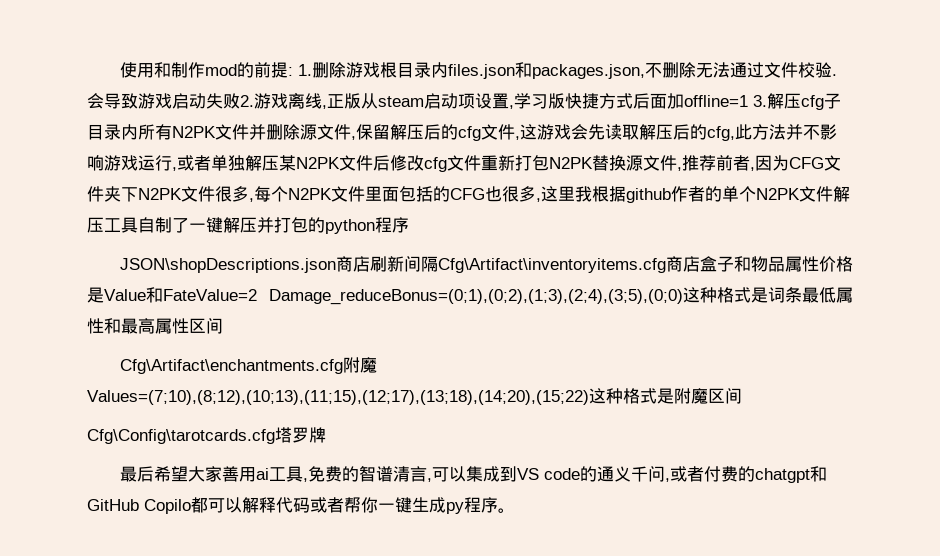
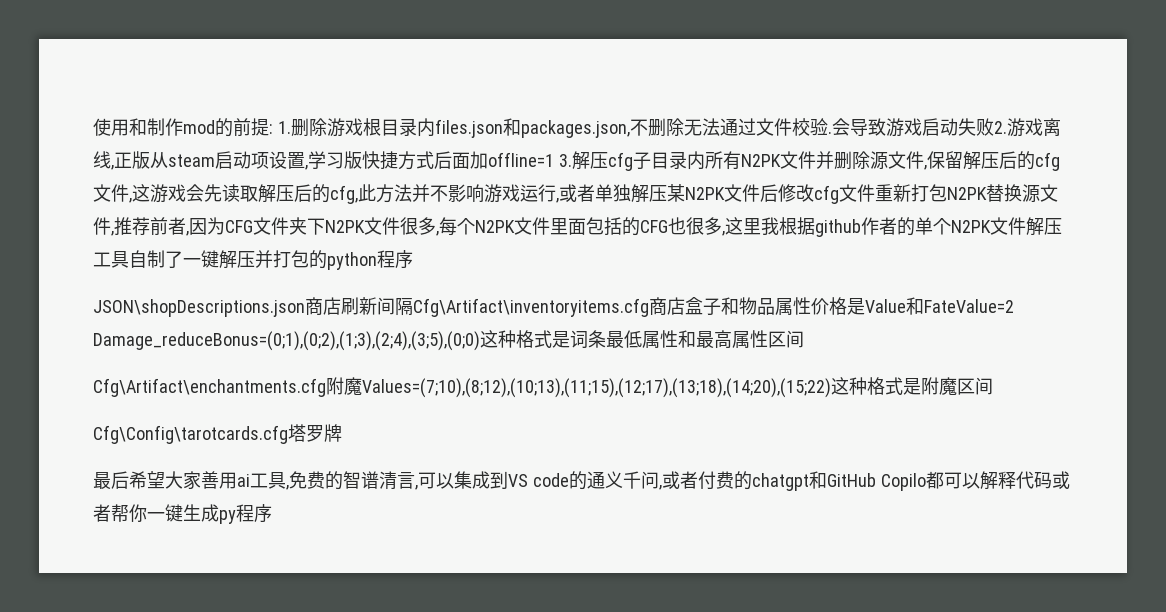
- 最后希望大家善用ai工具,免费的智谱清言,可以集成到VS code的通义千问,或者付费的chatgpt和GitHub Copilo都可以解释代码或者帮你一键生成py程序。
+ 最后希望大家善用ai工具,免费的智谱清言,可以集成到VS code的通义千问,或者付费的chatgpt和GitHub Copilo都可以解释代码或者帮你一键生成py程序

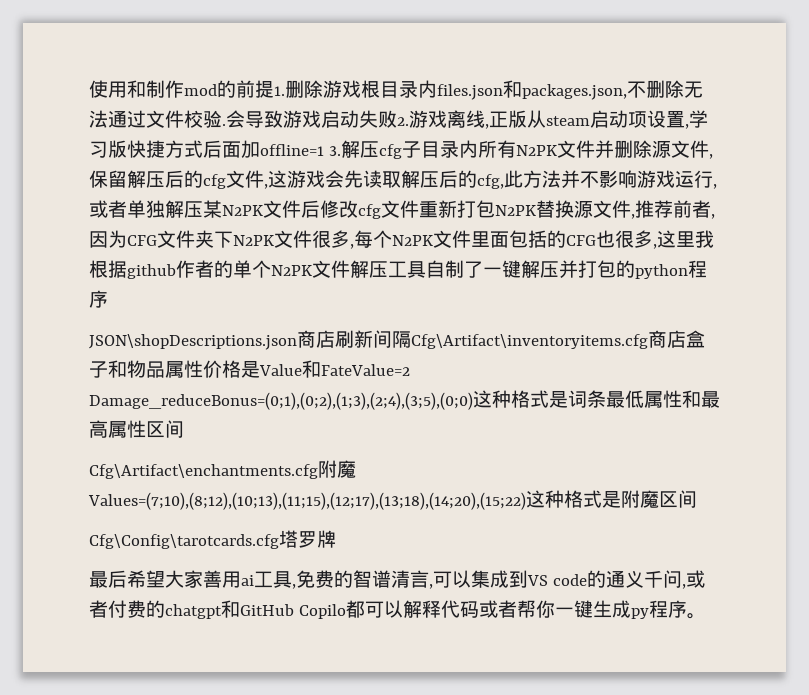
- 使用和制作mod的前提: 1.删除游戏根目录内files.json和packages.json,不删除无法通过文件校验.
+ 使用和制作mod的前提1.删除游戏根目录内files.json和packages.json,不删除无法通过文件校验.
- 最后希望大家善用ai工具,免费的智谱清言,可以集成到VS code的通义千问,或者付费的chatgpt和GitHub Copilo都可以解释代码或者帮你一键生成py程序
+ 最后希望大家善用ai工具,免费的智谱清言,可以集成到VS code的通义千问,或者付费的chatgpt和GitHub Copilo都可以解释代码或者帮你一键生成py程序。

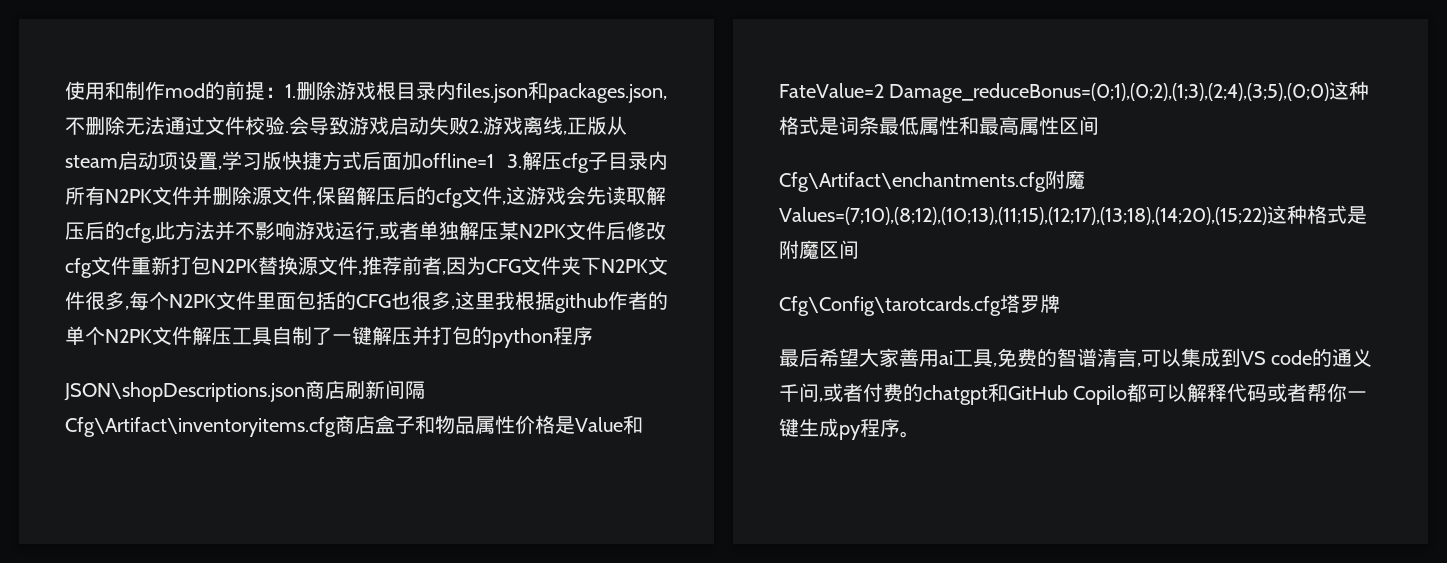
- 使用和制作mod的前提1.删除游戏根目录内files.json和packages.json,不删除无法通过文件校验.
+ 使用和制作mod的前提：1.删除游戏根目录内files.json和packages.json,不删除无法通过文件校验.

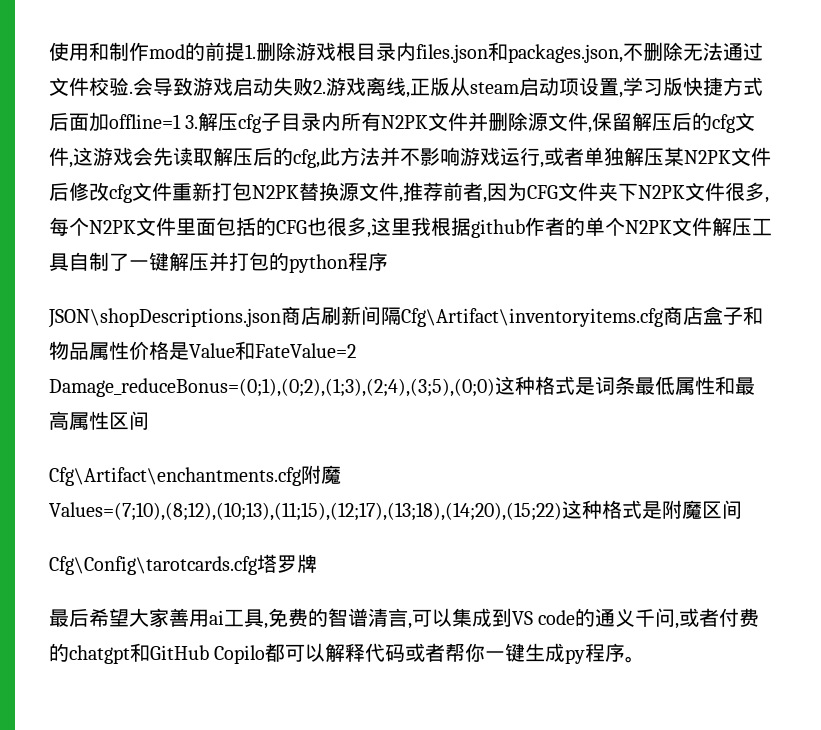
- 使用和制作mod的前提：1.删除游戏根目录内files.json和packages.json,不删除无法通过文件校验.
+ 使用和制作mod的前提1.删除游戏根目录内files.json和packages.json,不删除无法通过文件校验.

